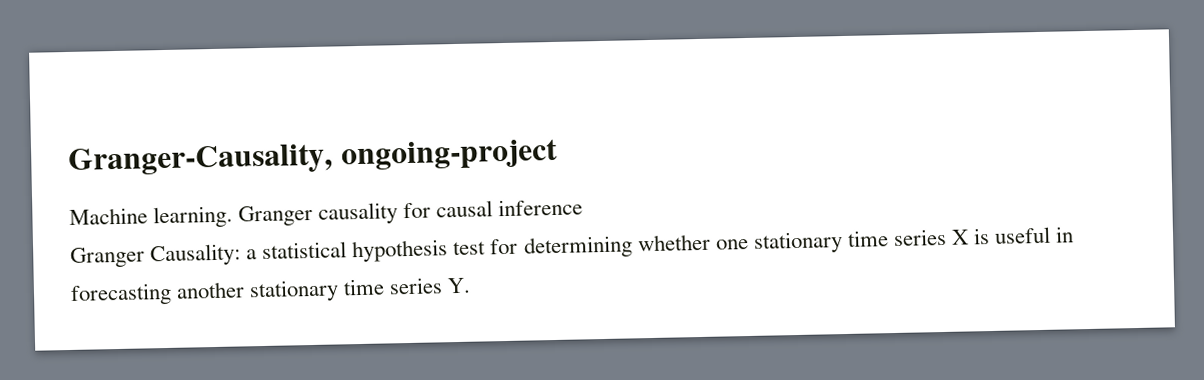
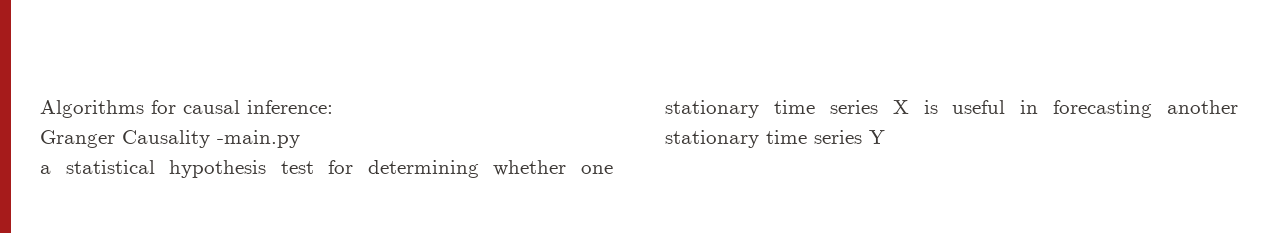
- Granger-Causality, ongoing-project
- Machine learning. Granger causality for causal inference
- Granger Causality: a statistical hypothesis test for determining whether one stationary time series X is useful in forecasting another stationary time series Y.
+ Algorithms for causal inference:
+ Granger Causality -main.py
+ a statistical hypothesis test for determining whether one stationary time series X is useful in forecasting another stationary time series Y

